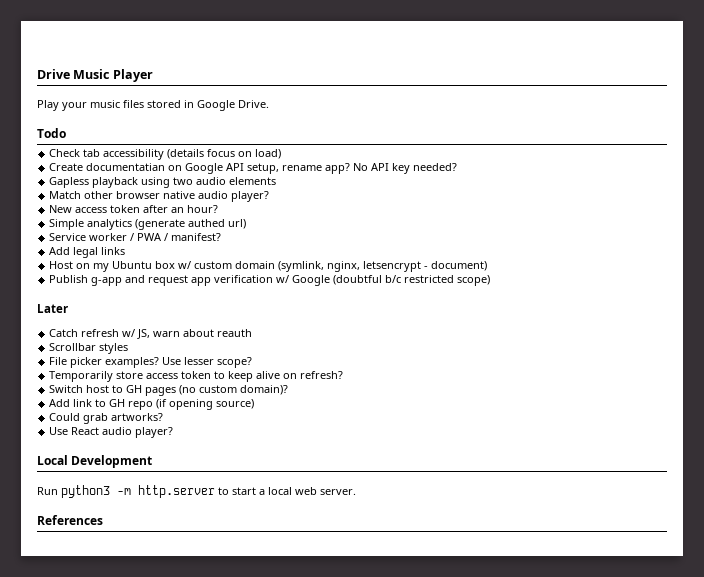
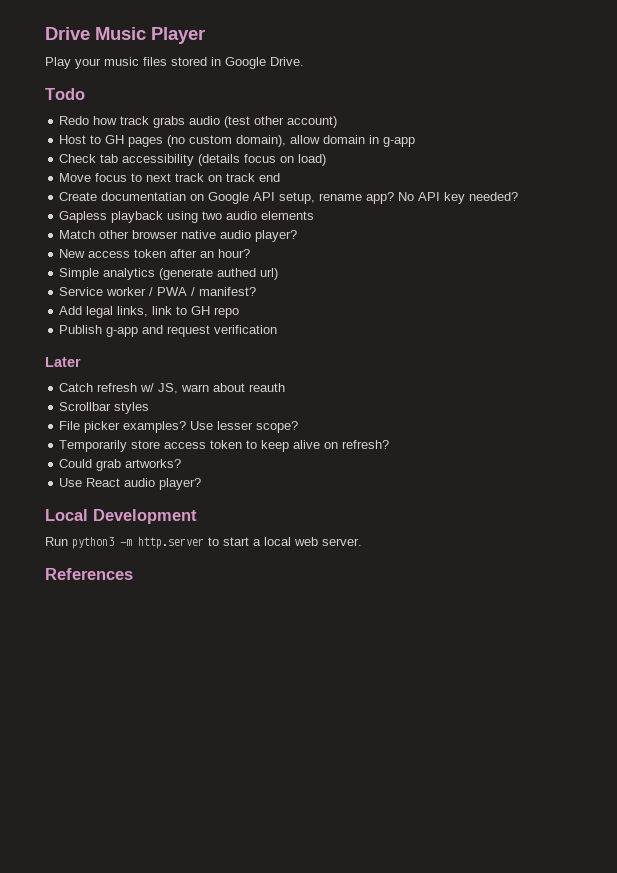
+ Redo how track grabs audio (test other account)
+ Host to GH pages (no custom domain), allow domain in g-app
+ Move focus to next track on track end
- Add legal links
- Host on my Ubuntu box w/ custom domain (symlink, nginx, letsencrypt - document)
+ Add legal links, link to GH repo
- Publish g-app and request app verification w/ Google (doubtful b/c restricted scope)
+ Publish g-app and request verification
- Switch host to GH pages (no custom domain)?
- Add link to GH repo (if opening source)

